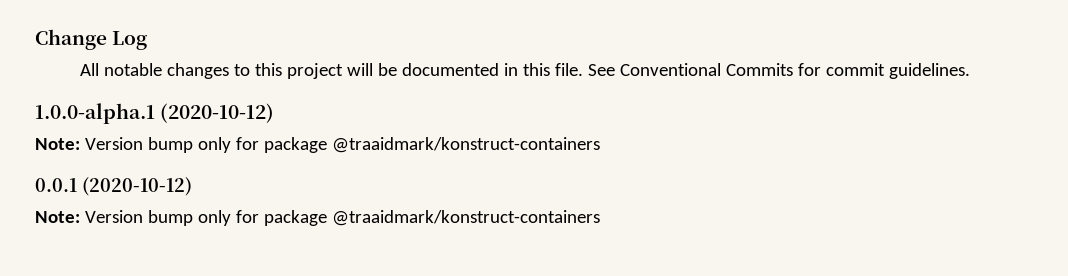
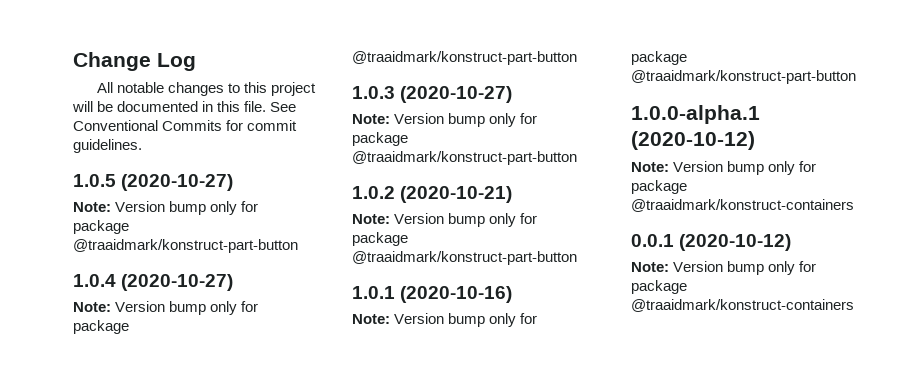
+ 1.0.5 (2020-10-27)
+ Note: Version bump only for package @traaidmark/konstruct-part-button
+ 1.0.4 (2020-10-27)
+ Note: Version bump only for package @traaidmark/konstruct-part-button
+ 1.0.3 (2020-10-27)
+ Note: Version bump only for package @traaidmark/konstruct-part-button
+ 1.0.2 (2020-10-21)
+ Note: Version bump only for package @traaidmark/konstruct-part-button
+ 1.0.1 (2020-10-16)
+ Note: Version bump only for package @traaidmark/konstruct-part-button

